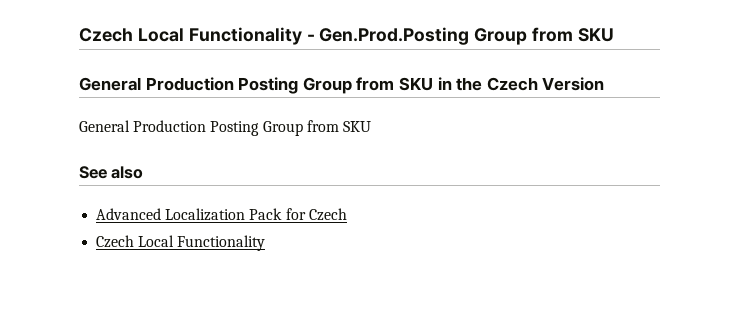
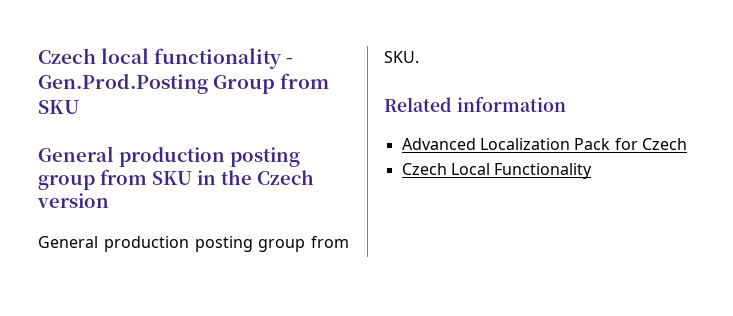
- Czech Local Functionality - Gen.Prod.Posting Group from SKU
+ Czech local functionality - Gen.Prod.Posting Group from SKU
- General Production Posting Group from SKU in the Czech Version
- General Production Posting Group from SKU
- See also
+ General production posting group from SKU in the Czech version
+ General production posting group from SKU.
+ Related information

